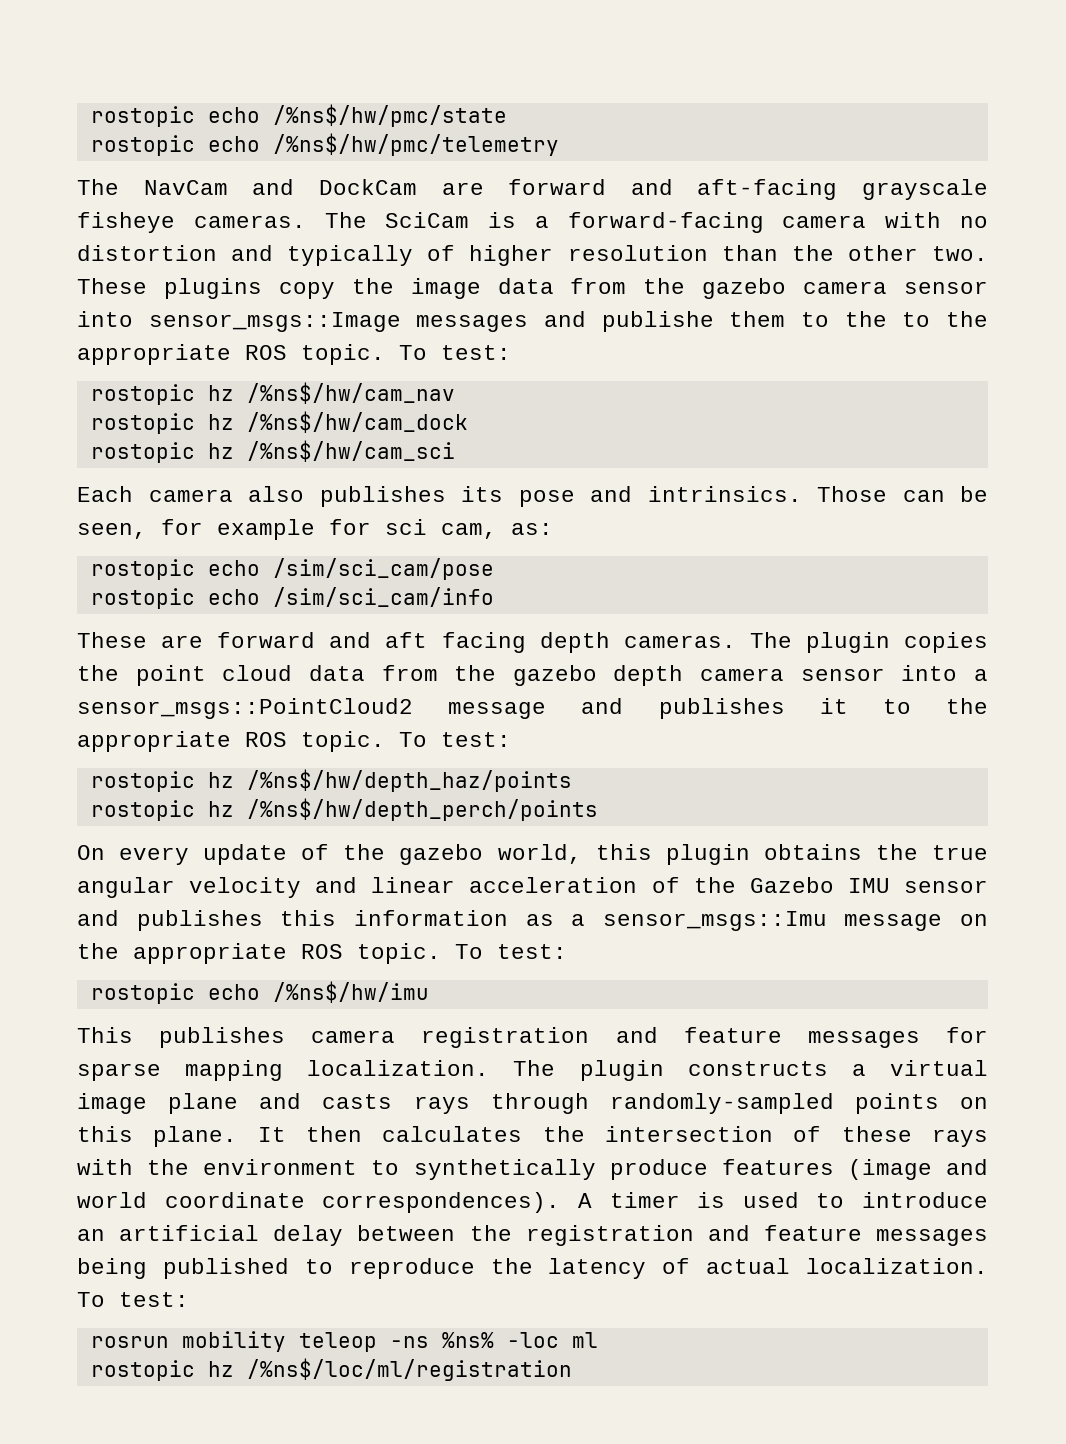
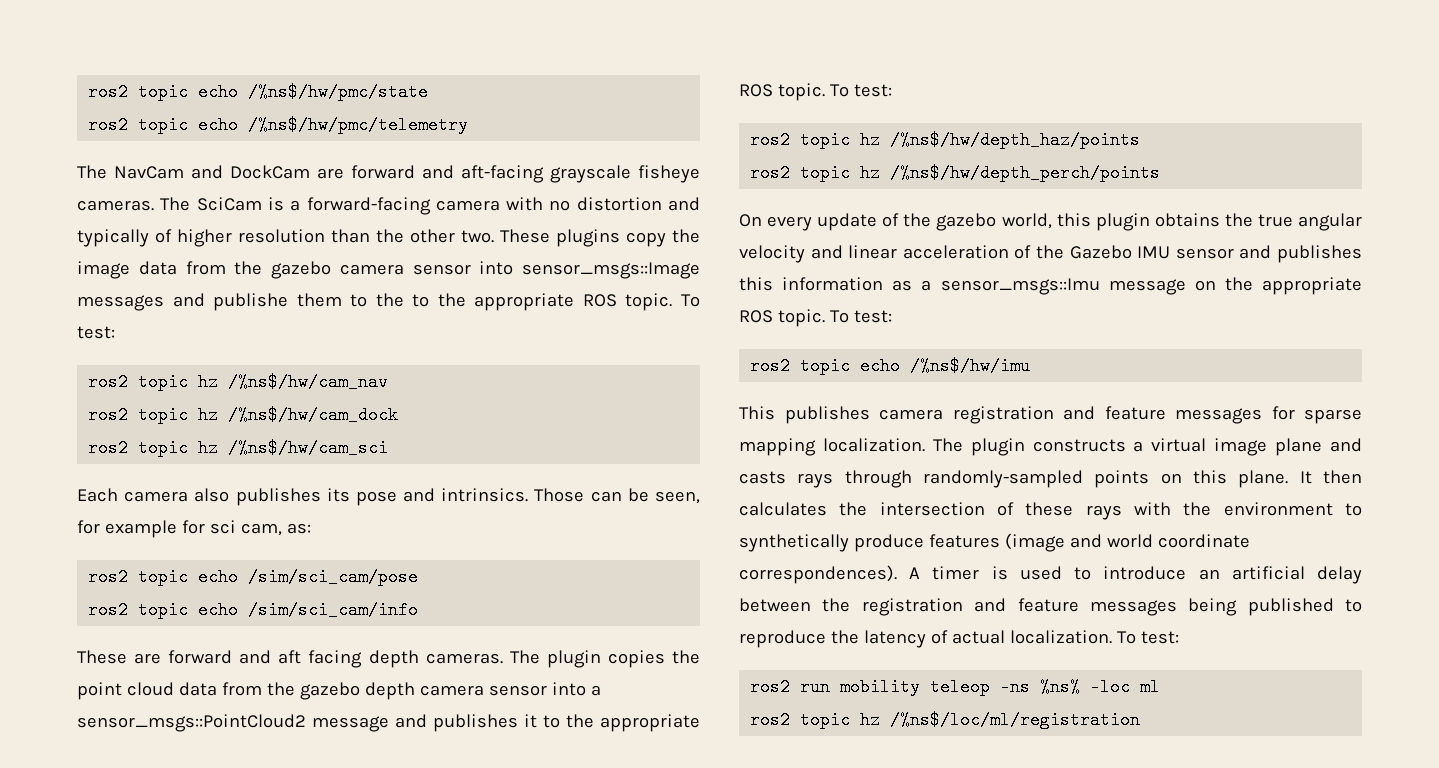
- rostopic echo /%ns$/hw/pmc/state
+ ros2 topic echo /%ns$/hw/pmc/state
- rostopic echo /%ns$/hw/pmc/telemetry
+ ros2 topic echo /%ns$/hw/pmc/telemetry
- rostopic hz /%ns$/hw/cam_nav
+ ros2 topic hz /%ns$/hw/cam_nav
- rostopic hz /%ns$/hw/cam_dock
+ ros2 topic hz /%ns$/hw/cam_dock
- rostopic hz /%ns$/hw/cam_sci
+ ros2 topic hz /%ns$/hw/cam_sci
- rostopic echo /sim/sci_cam/pose
+ ros2 topic echo /sim/sci_cam/pose
- rostopic echo /sim/sci_cam/info
+ ros2 topic echo /sim/sci_cam/info
- rostopic hz /%ns$/hw/depth_haz/points
+ ros2 topic hz /%ns$/hw/depth_haz/points
- rostopic hz /%ns$/hw/depth_perch/points
+ ros2 topic hz /%ns$/hw/depth_perch/points
- rostopic echo /%ns$/hw/imu
+ ros2 topic echo /%ns$/hw/imu
- rosrun mobility teleop -ns %ns% -loc ml
+ ros2 run mobility teleop -ns %ns% -loc ml
- rostopic hz /%ns$/loc/ml/registration
+ ros2 topic hz /%ns$/loc/ml/registration

